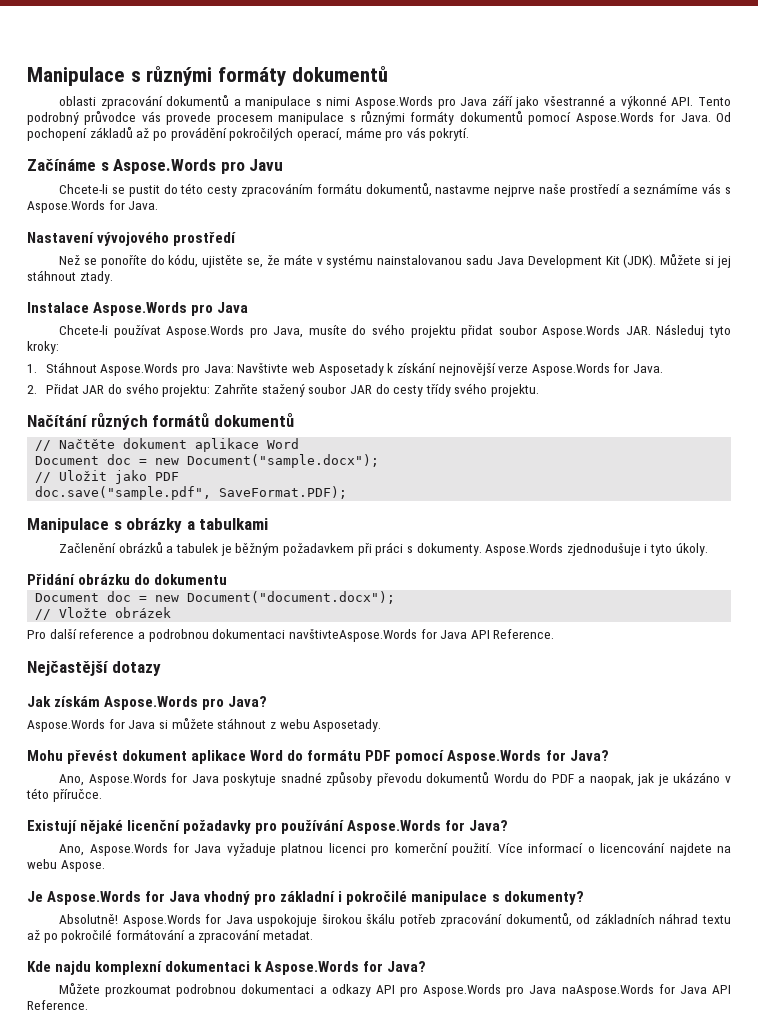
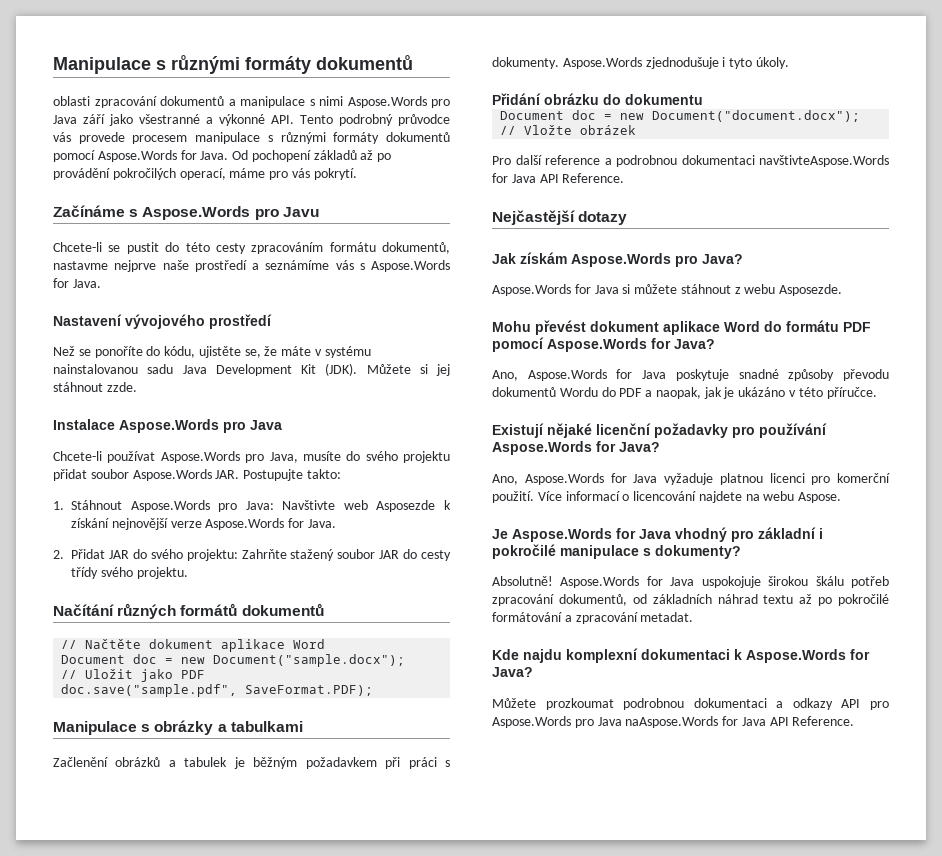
- Můžete si jej stáhnout ztady.
+ Můžete si jej stáhnout zzde.
- Chcete-li používat Aspose.Words pro Java, musíte do svého projektu přidat soubor Aspose.Words JAR. Následuj tyto kroky:
+ Chcete-li používat Aspose.Words pro Java, musíte do svého projektu přidat soubor Aspose.Words JAR. Postupujte takto:
- 1. Stáhnout Aspose.Words pro Java: Navštivte web Asposetady k získání nejnovější verze Aspose.Words for Java.
+ 1. Stáhnout Aspose.Words pro Java: Navštivte web Asposezde k získání nejnovější verze Aspose.Words for Java.
- Aspose.Words for Java si můžete stáhnout z webu Asposetady.
+ Aspose.Words for Java si můžete stáhnout z webu Asposezde.

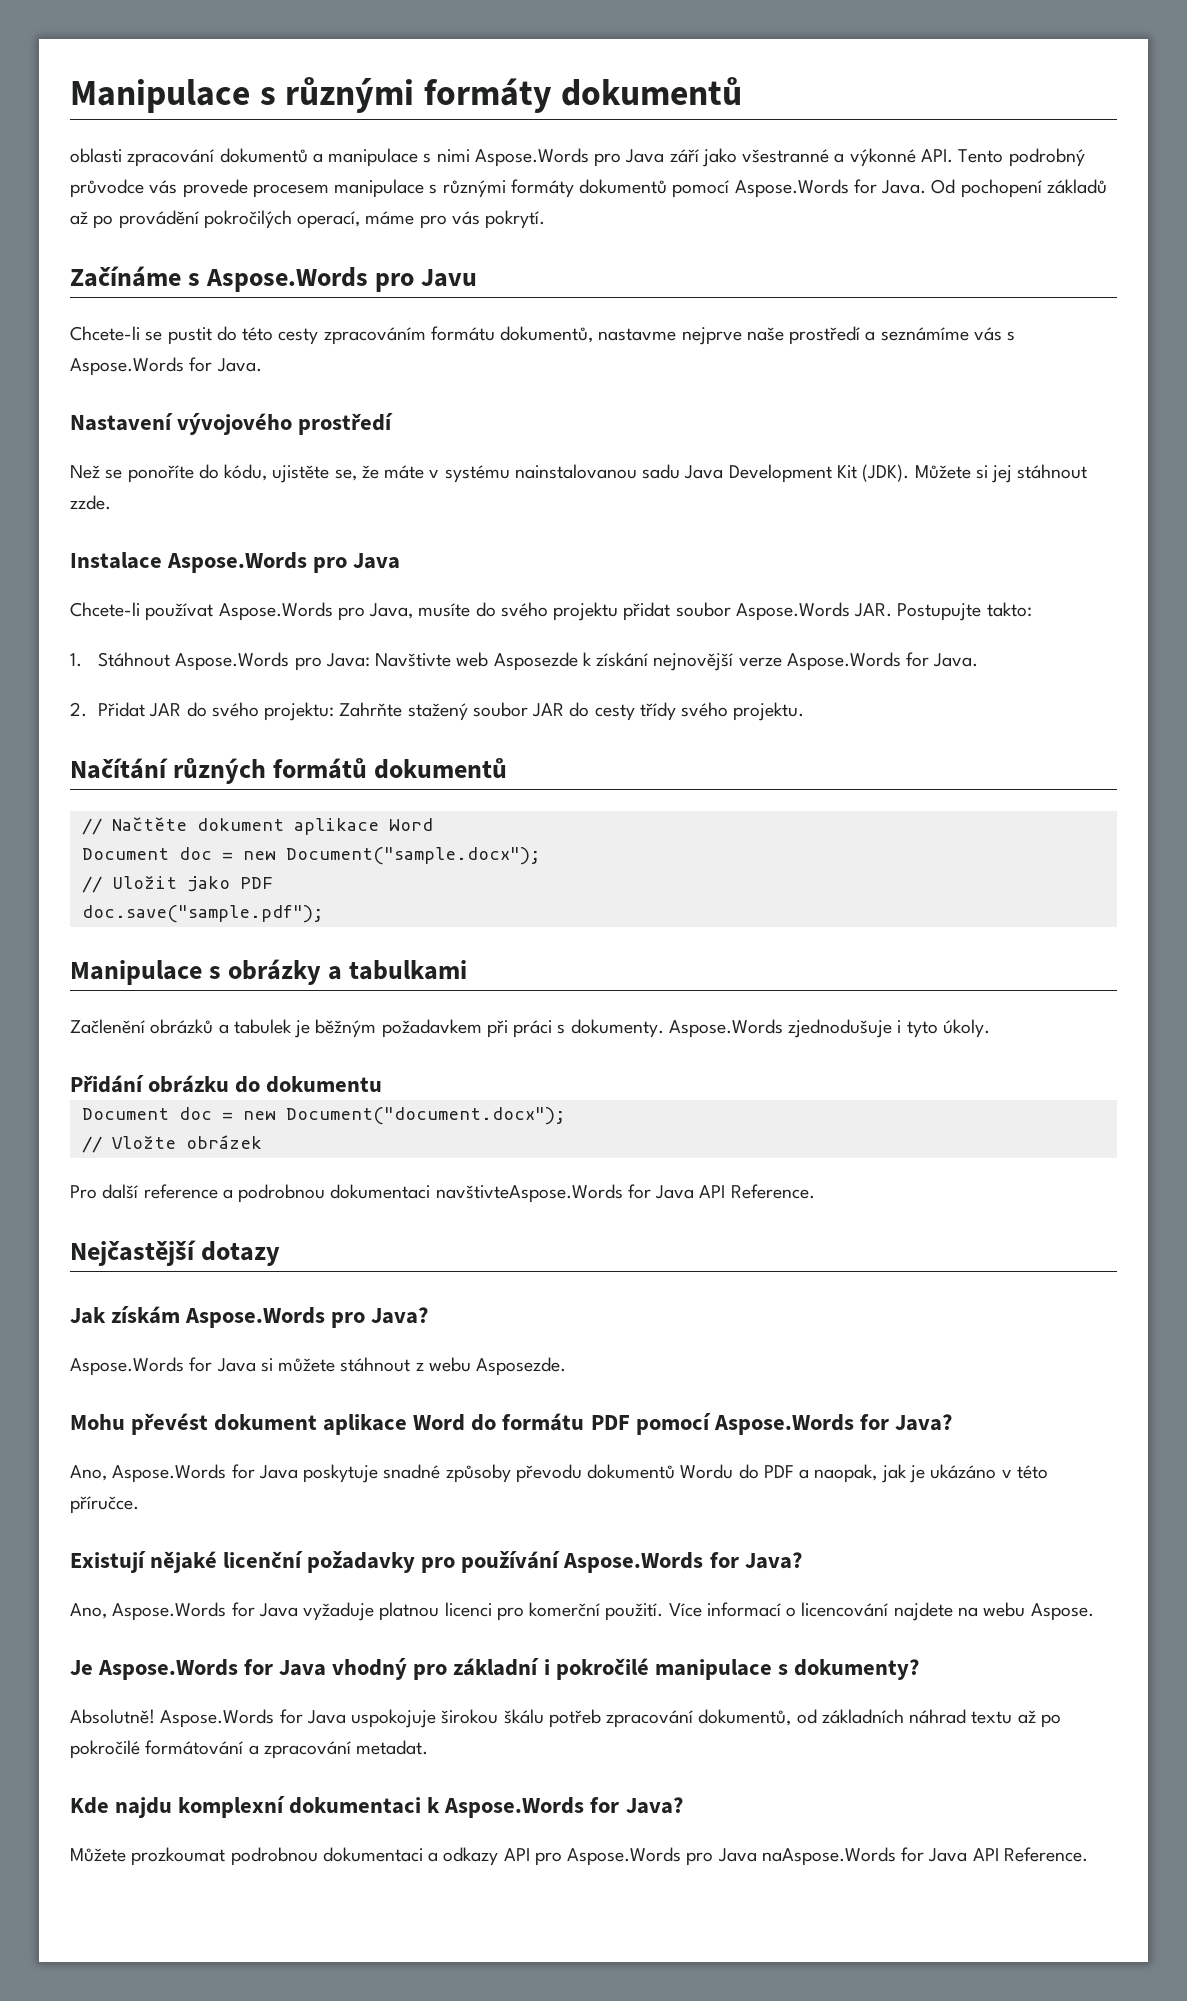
- doc.save("sample.pdf", SaveFormat.PDF);
+ doc.save("sample.pdf");

